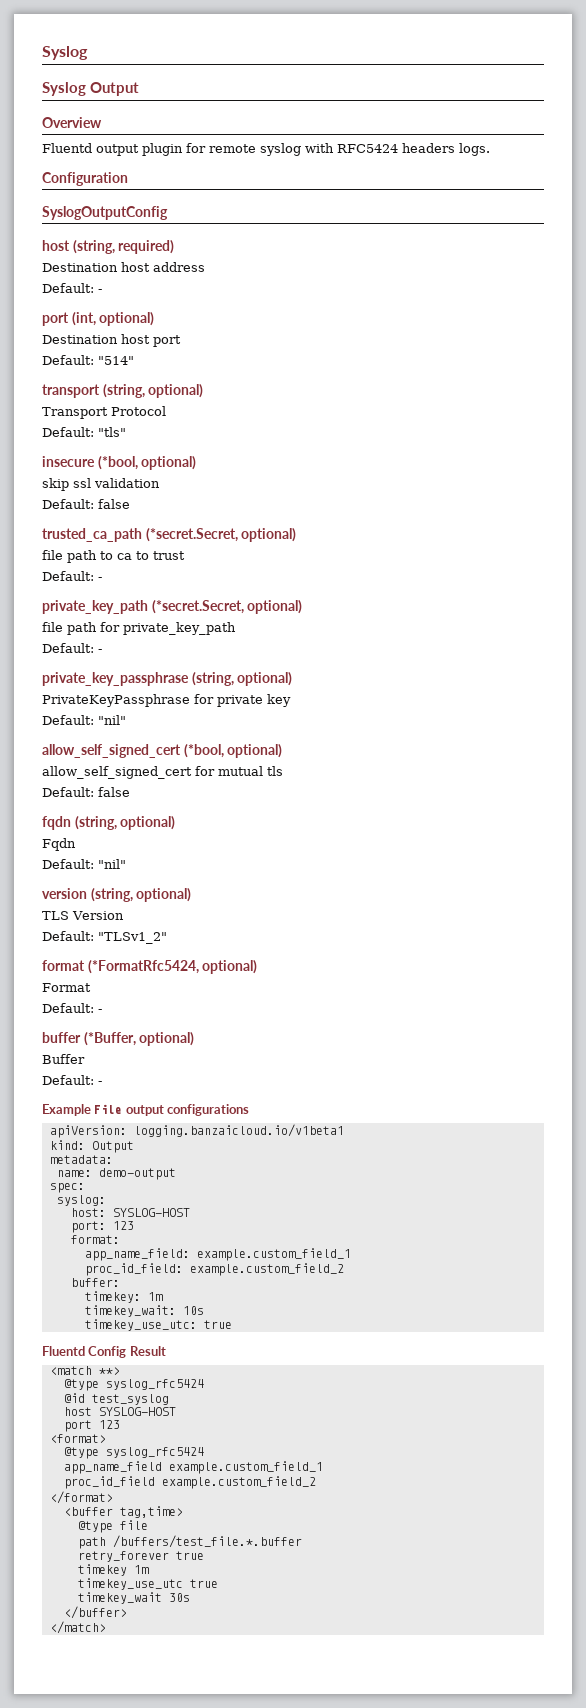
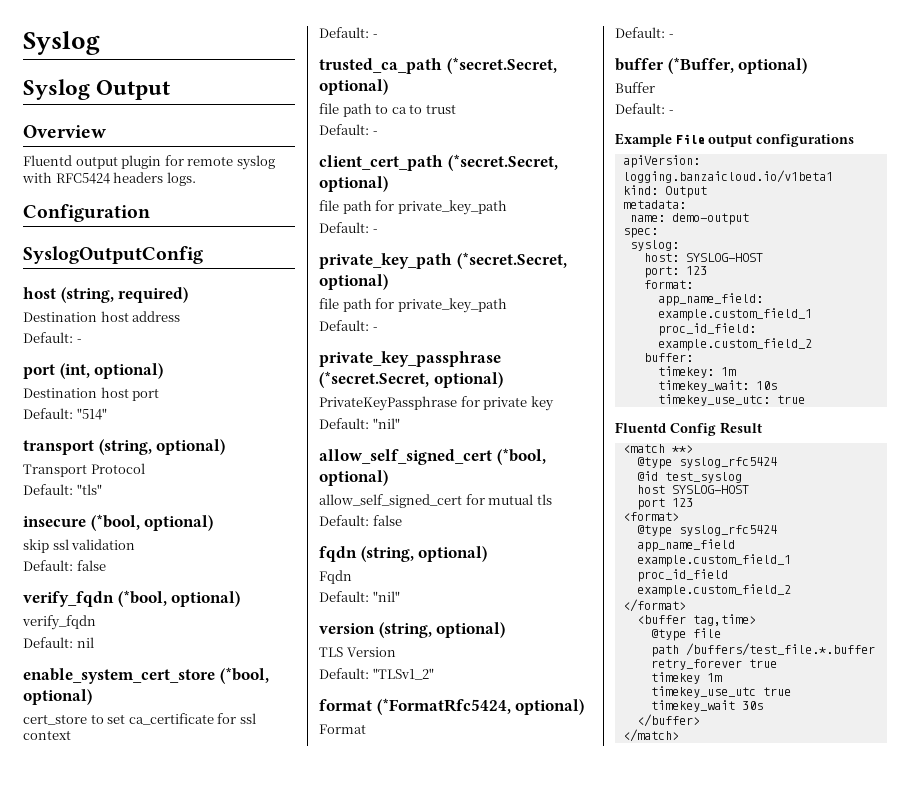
+ verify_fqdn (*bool, optional)
+ verify_fqdn
+ Default: nil
+ enable_system_cert_store (*bool, optional)
+ cert_store to set ca_certificate for ssl context
+ Default: -
+ client_cert_path (*secret.Secret, optional)
+ file path for private_key_path
+ Default: -
- private_key_passphrase (string, optional)
+ private_key_passphrase (*secret.Secret, optional)

